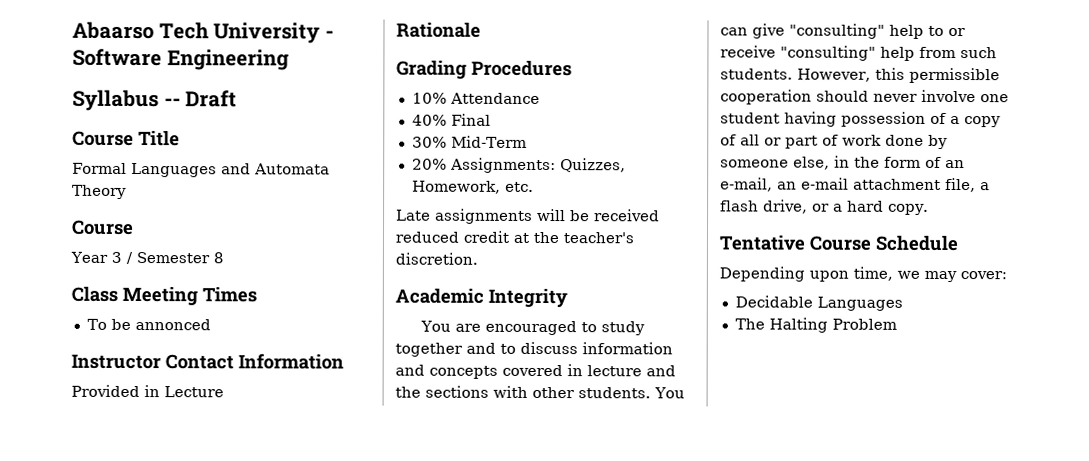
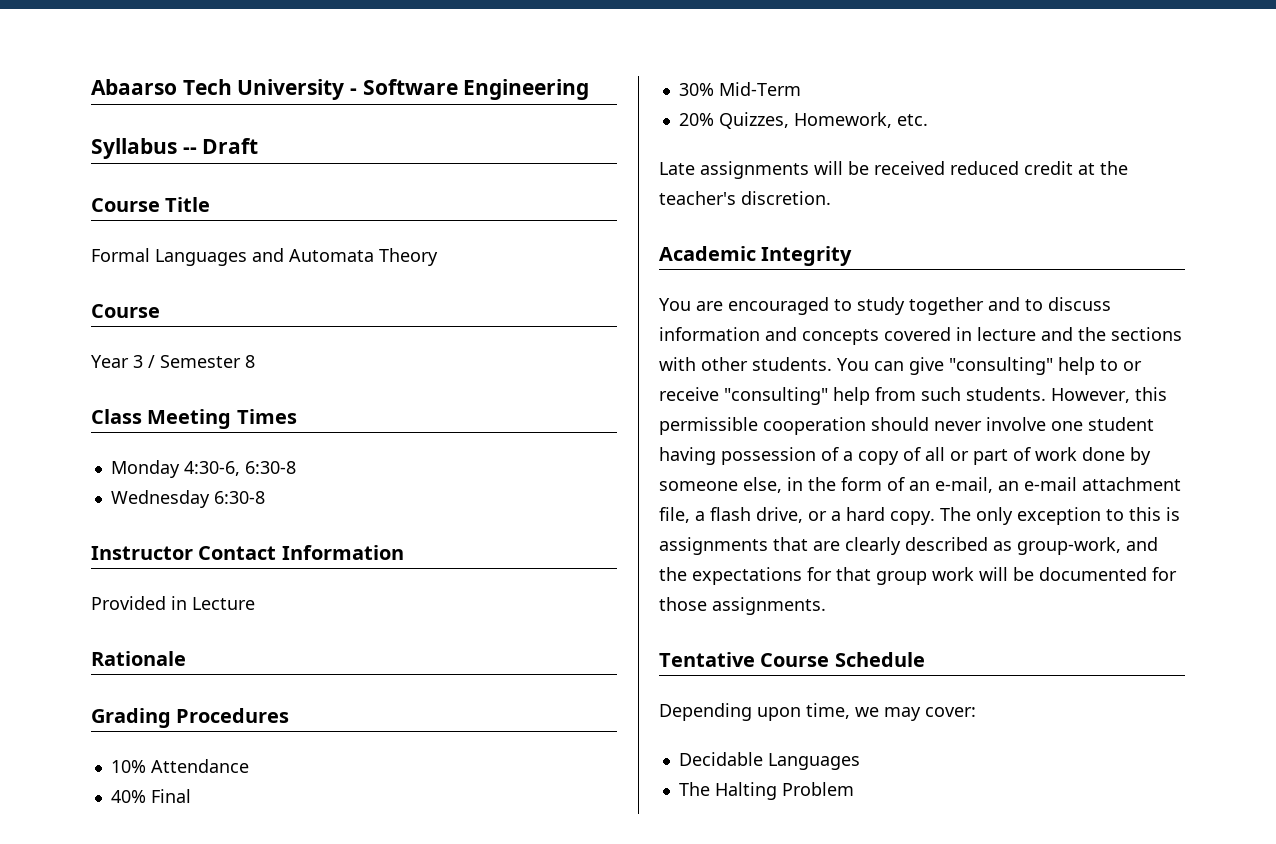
- To be annonced
+ Monday 4:30-6, 6:30-8
+ Wednesday 6:30-8
- 20% Assignments: Quizzes, Homework, etc.
+ 20% Quizzes, Homework, etc.
+ The only exception to this is assignments that are clearly described as group-work, and the expectations for that group work will be documented for those assignments.

